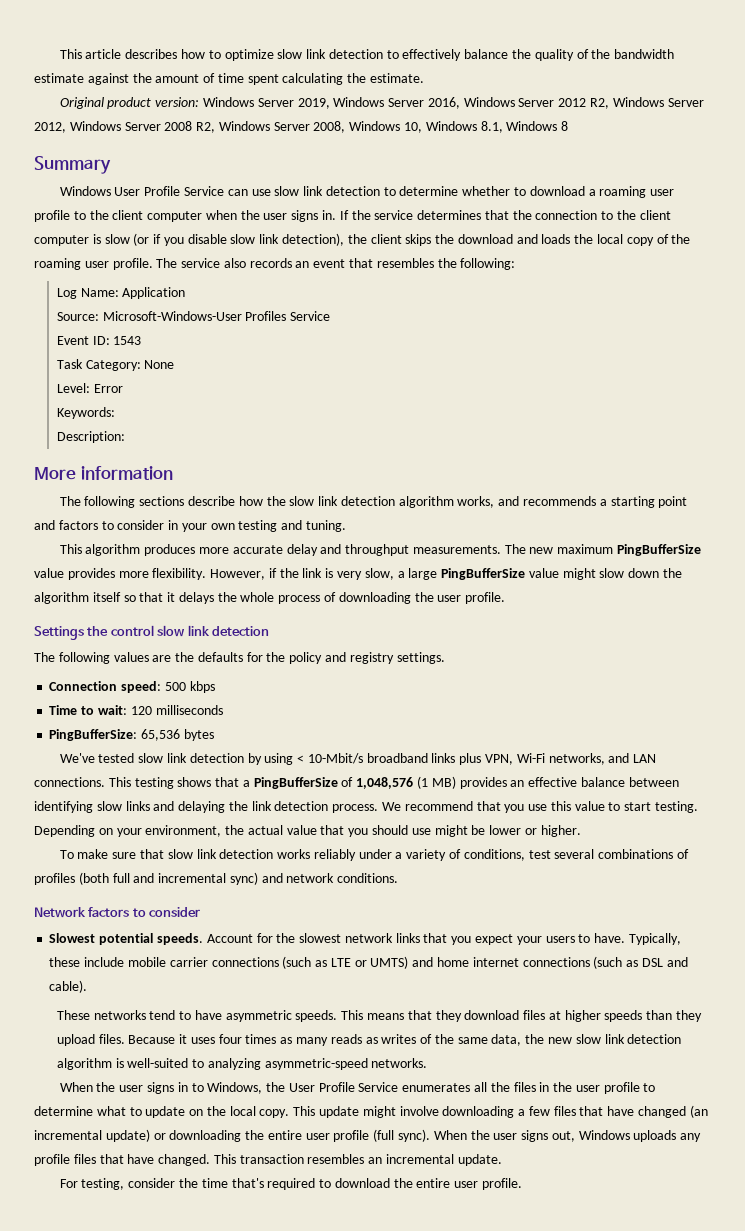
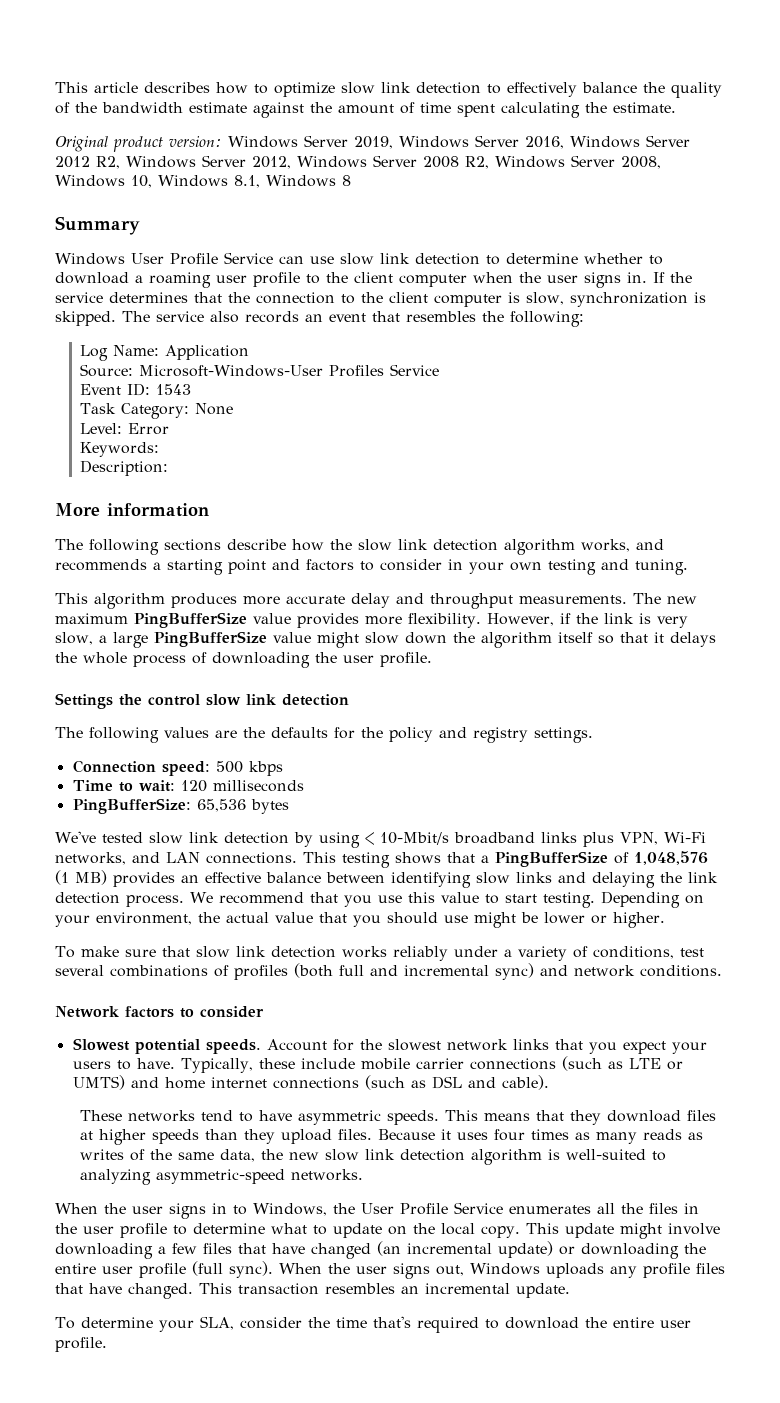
- If the service determines that the connection to the client computer is slow (or if you disable slow link detection), the client skips the download and loads the local copy of the roaming user profile.
+ If the service determines that the connection to the client computer is slow, synchronization is skipped.
- For testing, consider the time that's required to download the entire user profile.
+ To determine your SLA, consider the time that's required to download the entire user profile.

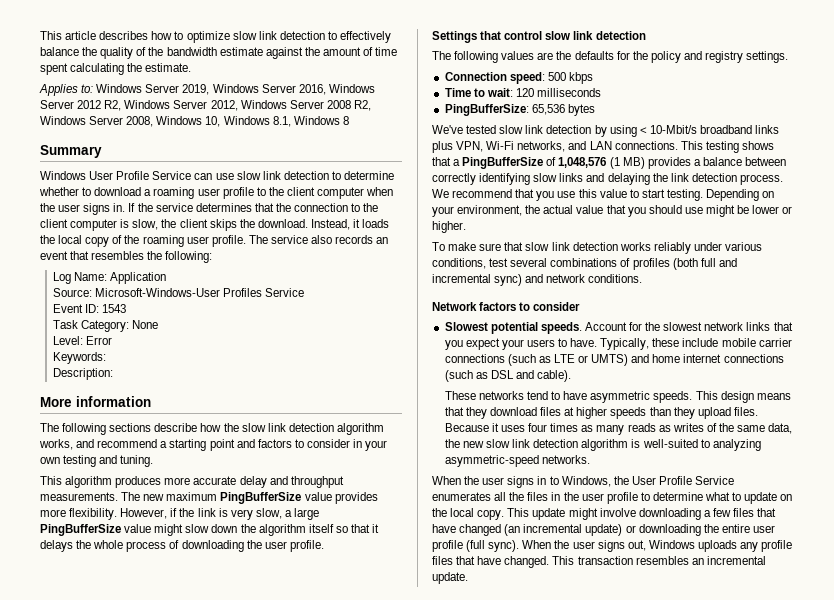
- Original product version: Windows Server 2019, Windows Server 2016, Windows Server 2012 R2, Windows Server 2012, Windows Server 2008 R2, Windows Server 2008, Windows 10, Windows 8.1, Windows 8
+ Applies to: Windows Server 2019, Windows Server 2016, Windows Server 2012 R2, Windows Server 2012, Windows Server 2008 R2, Windows Server 2008, Windows 10, Windows 8.1, Windows 8
- If the service determines that the connection to the client computer is slow, synchronization is skipped.
+ If the service determines that the connection to the client computer is slow, the client skips the download. Instead, it loads the local copy of the roaming user profile.
- The following sections describe how the slow link detection algorithm works, and recommends a starting point and factors to consider in your own testing and tuning.
+ The following sections describe how the slow link detection algorithm works, and recommend a starting point and factors to consider in your own testing and tuning.
- Settings the control slow link detection
+ Settings that control slow link detection
- This testing shows that a PingBufferSize of 1,048,576 (1 MB) provides an effective balance between identifying slow links and delaying the link detection process.
+ This testing shows that a PingBufferSize of 1,048,576 (1 MB) provides a balance between correctly identifying slow links and delaying the link detection process.
- To make sure that slow link detection works reliably under a variety of conditions, test several combinations of profiles (both full and incremental sync) and network conditions.
+ To make sure that slow link detection works reliably under various conditions, test several combinations of profiles (both full and incremental sync) and network conditions.
- This means that they download files at higher speeds than they upload files.
+ This design means that they download files at higher speeds than they upload files.
- To determine your SLA, consider the time that's required to download the entire user profile.

